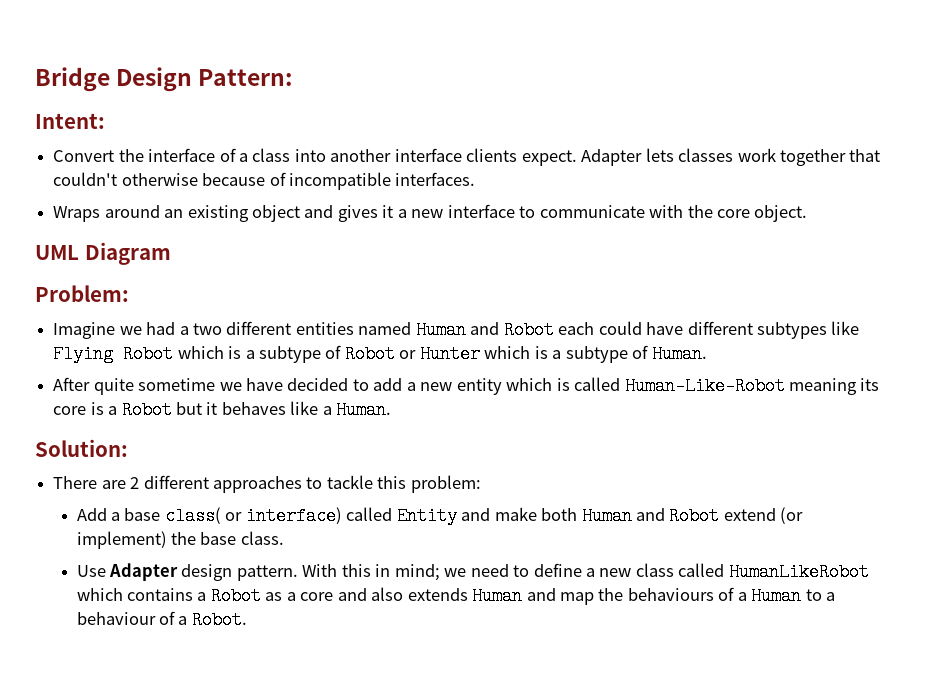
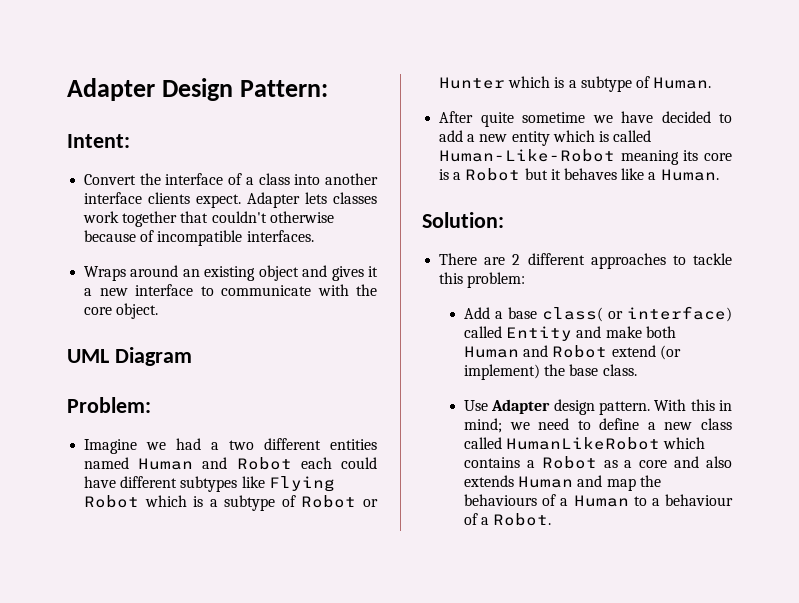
- Bridge Design Pattern:
+ Adapter Design Pattern:

